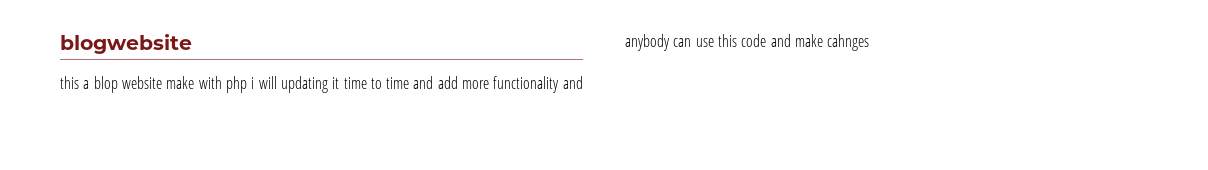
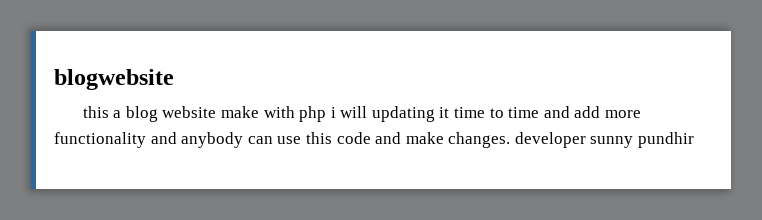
- this a blop website make with php i will updating it time to time and add more functionality and anybody can use this code and make cahnges
+ this a blog website make with php i will updating it time to time and add more functionality and anybody can use this code and make changes. developer sunny pundhir

